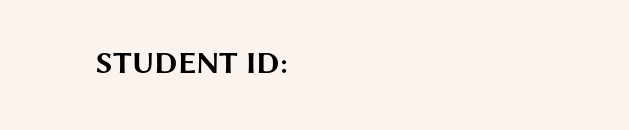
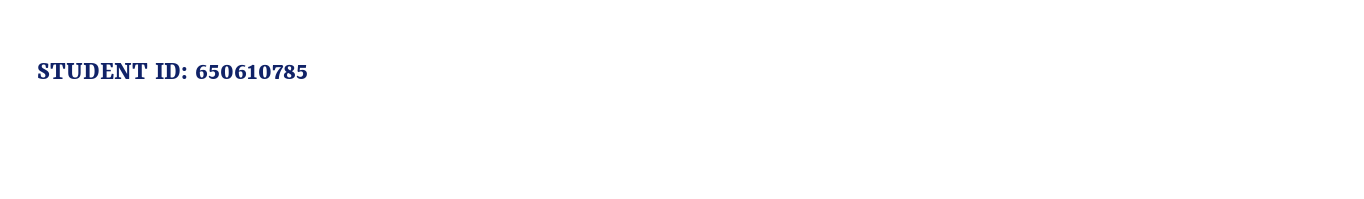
- STUDENT ID:
+ STUDENT ID: 650610785

